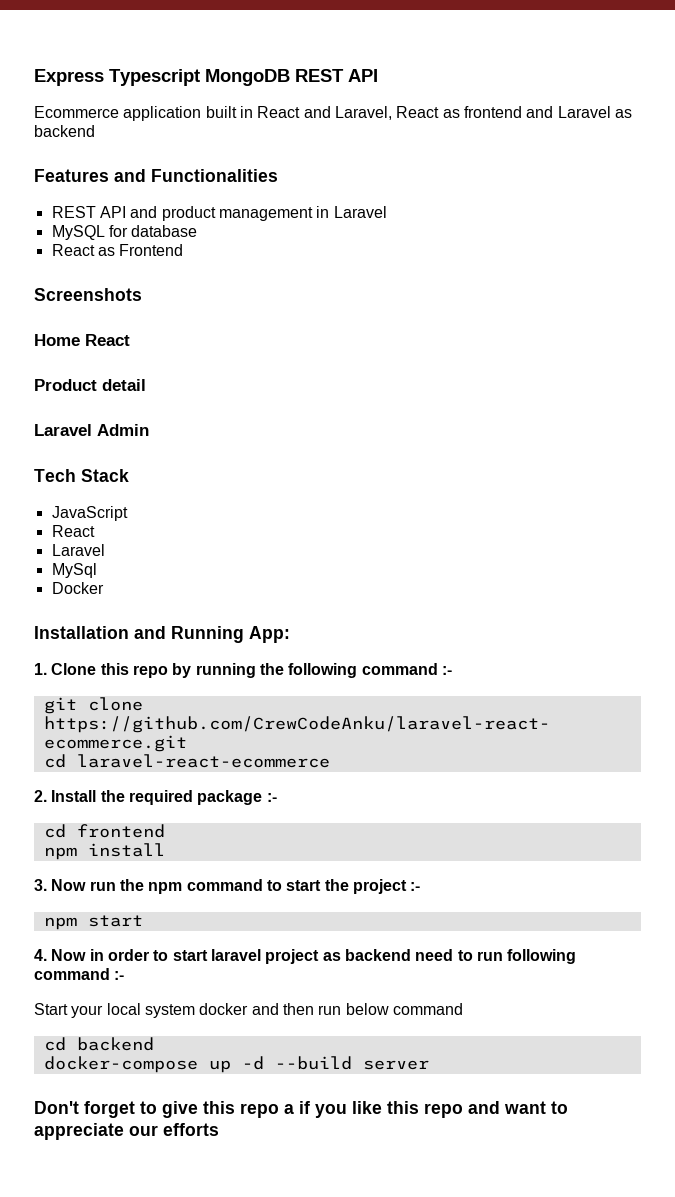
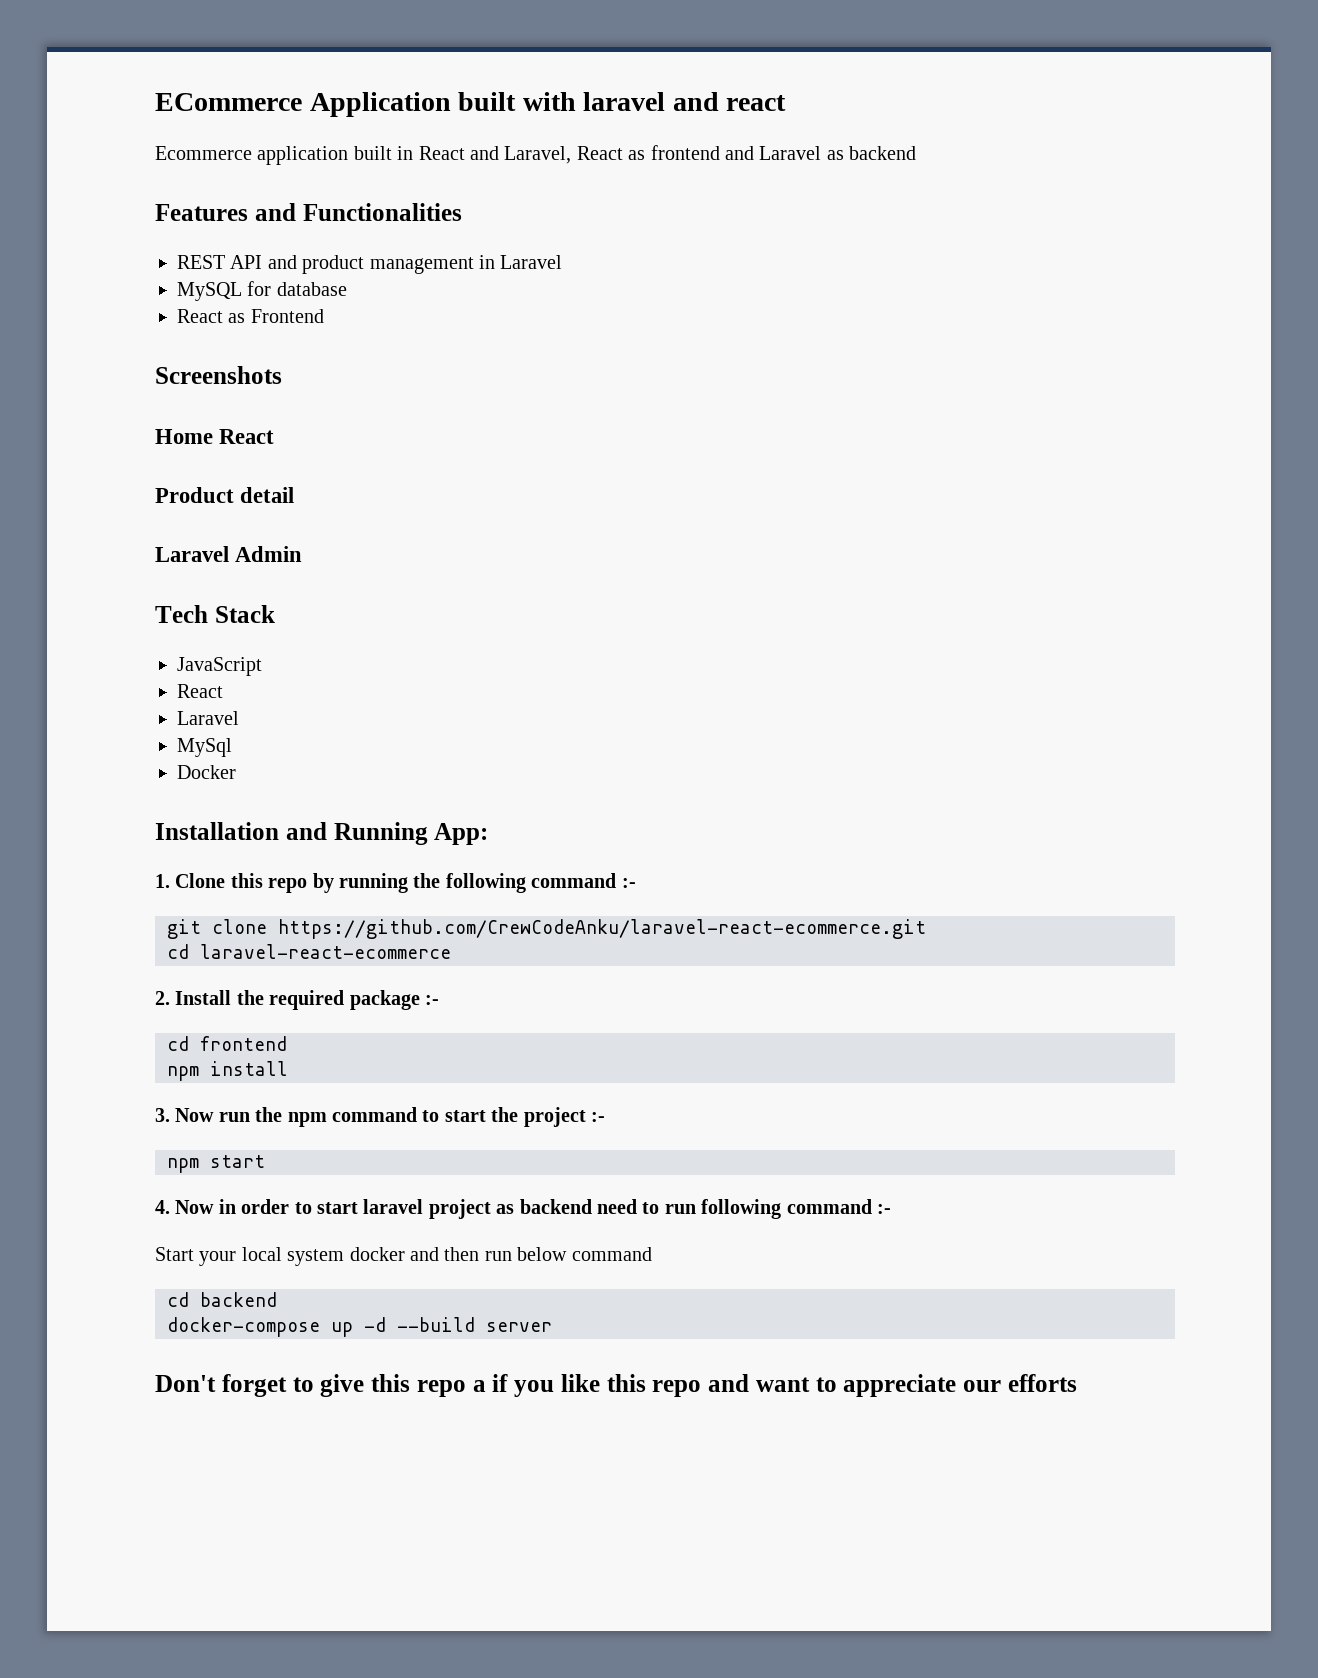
- Express Typescript MongoDB REST API
+ ECommerce Application built with laravel and react

